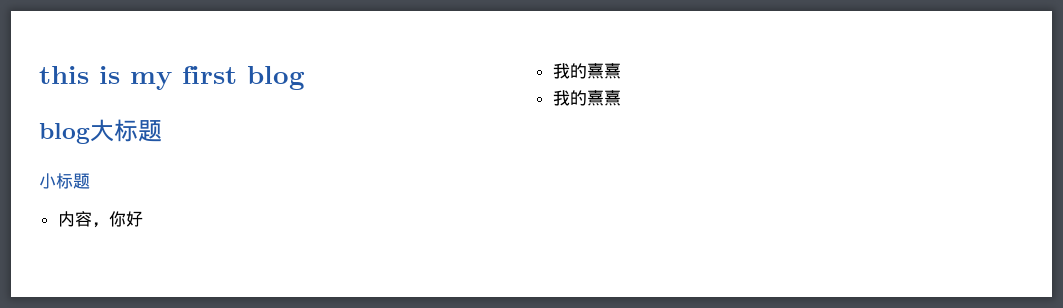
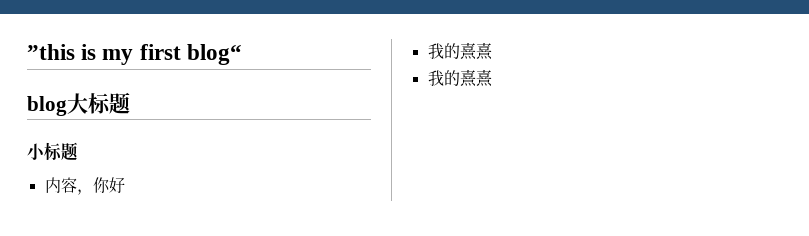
- this is my first blog
+ ”this is my first blog“

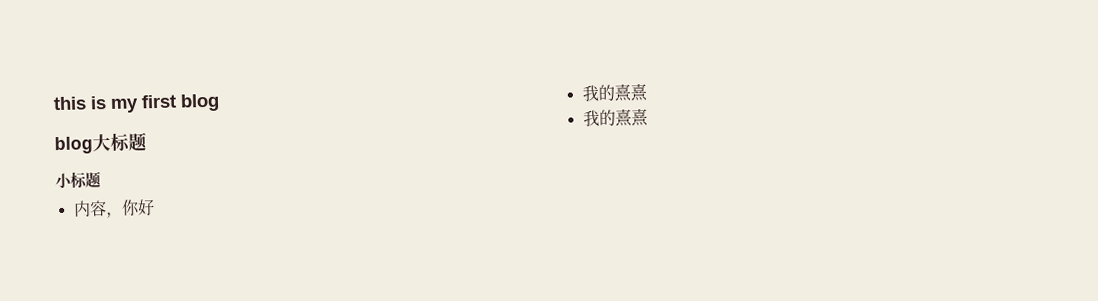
- ”this is my first blog“
+ this is my first blog

